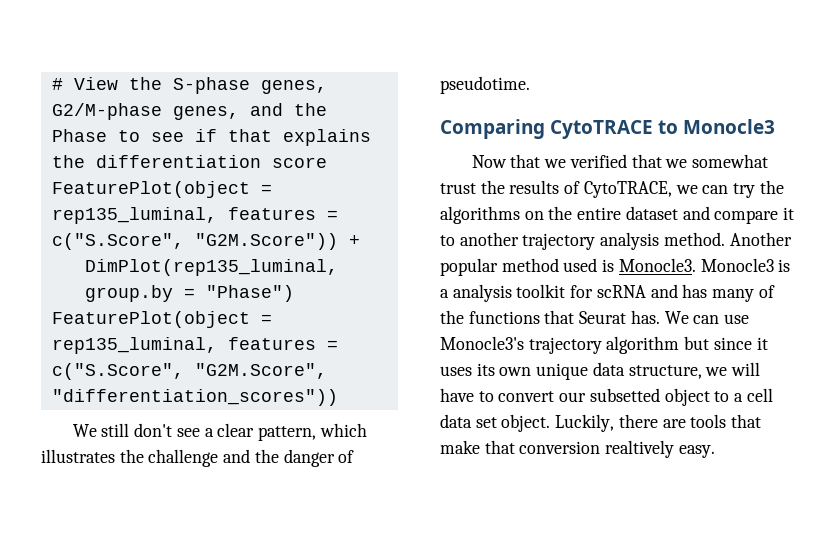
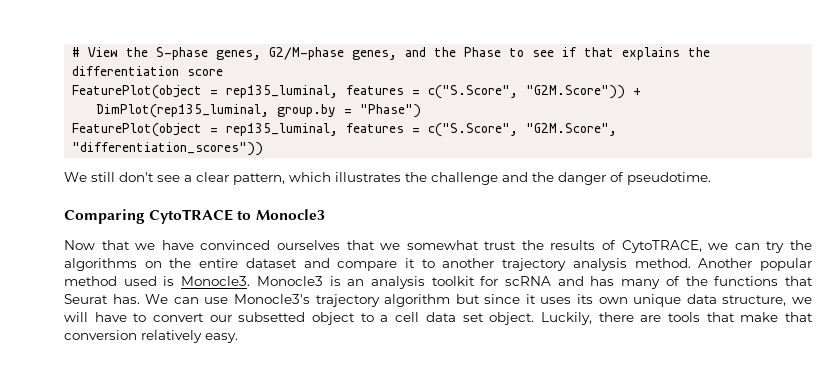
- Now that we verified that we somewhat trust the results of CytoTRACE, we can try the algorithms on the entire dataset and compare it to another trajectory analysis method.
+ Now that we have convinced ourselves that we somewhat trust the results of CytoTRACE, we can try the algorithms on the entire dataset and compare it to another trajectory analysis method.
- Monocle3 is a analysis toolkit for scRNA and has many of the functions that Seurat has.
+ Monocle3 is an analysis toolkit for scRNA and has many of the functions that Seurat has.
- Luckily, there are tools that make that conversion realtively easy.
+ Luckily, there are tools that make that conversion relatively easy.

